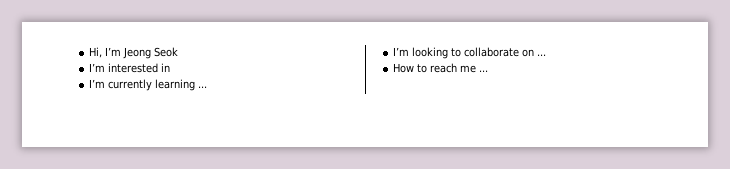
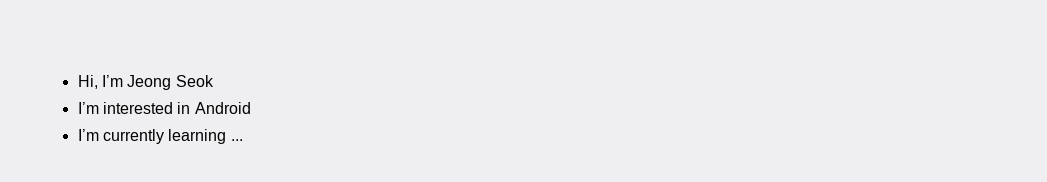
- I’m interested in
+ I’m interested in Android
- I’m looking to collaborate on ...
- How to reach me ...

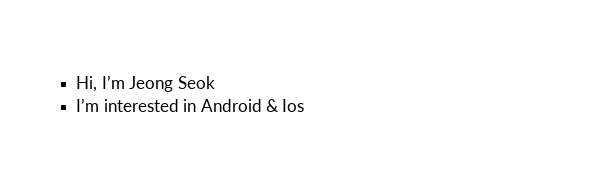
- I’m interested in Android
- I’m currently learning ...
+ I’m interested in Android & Ios

